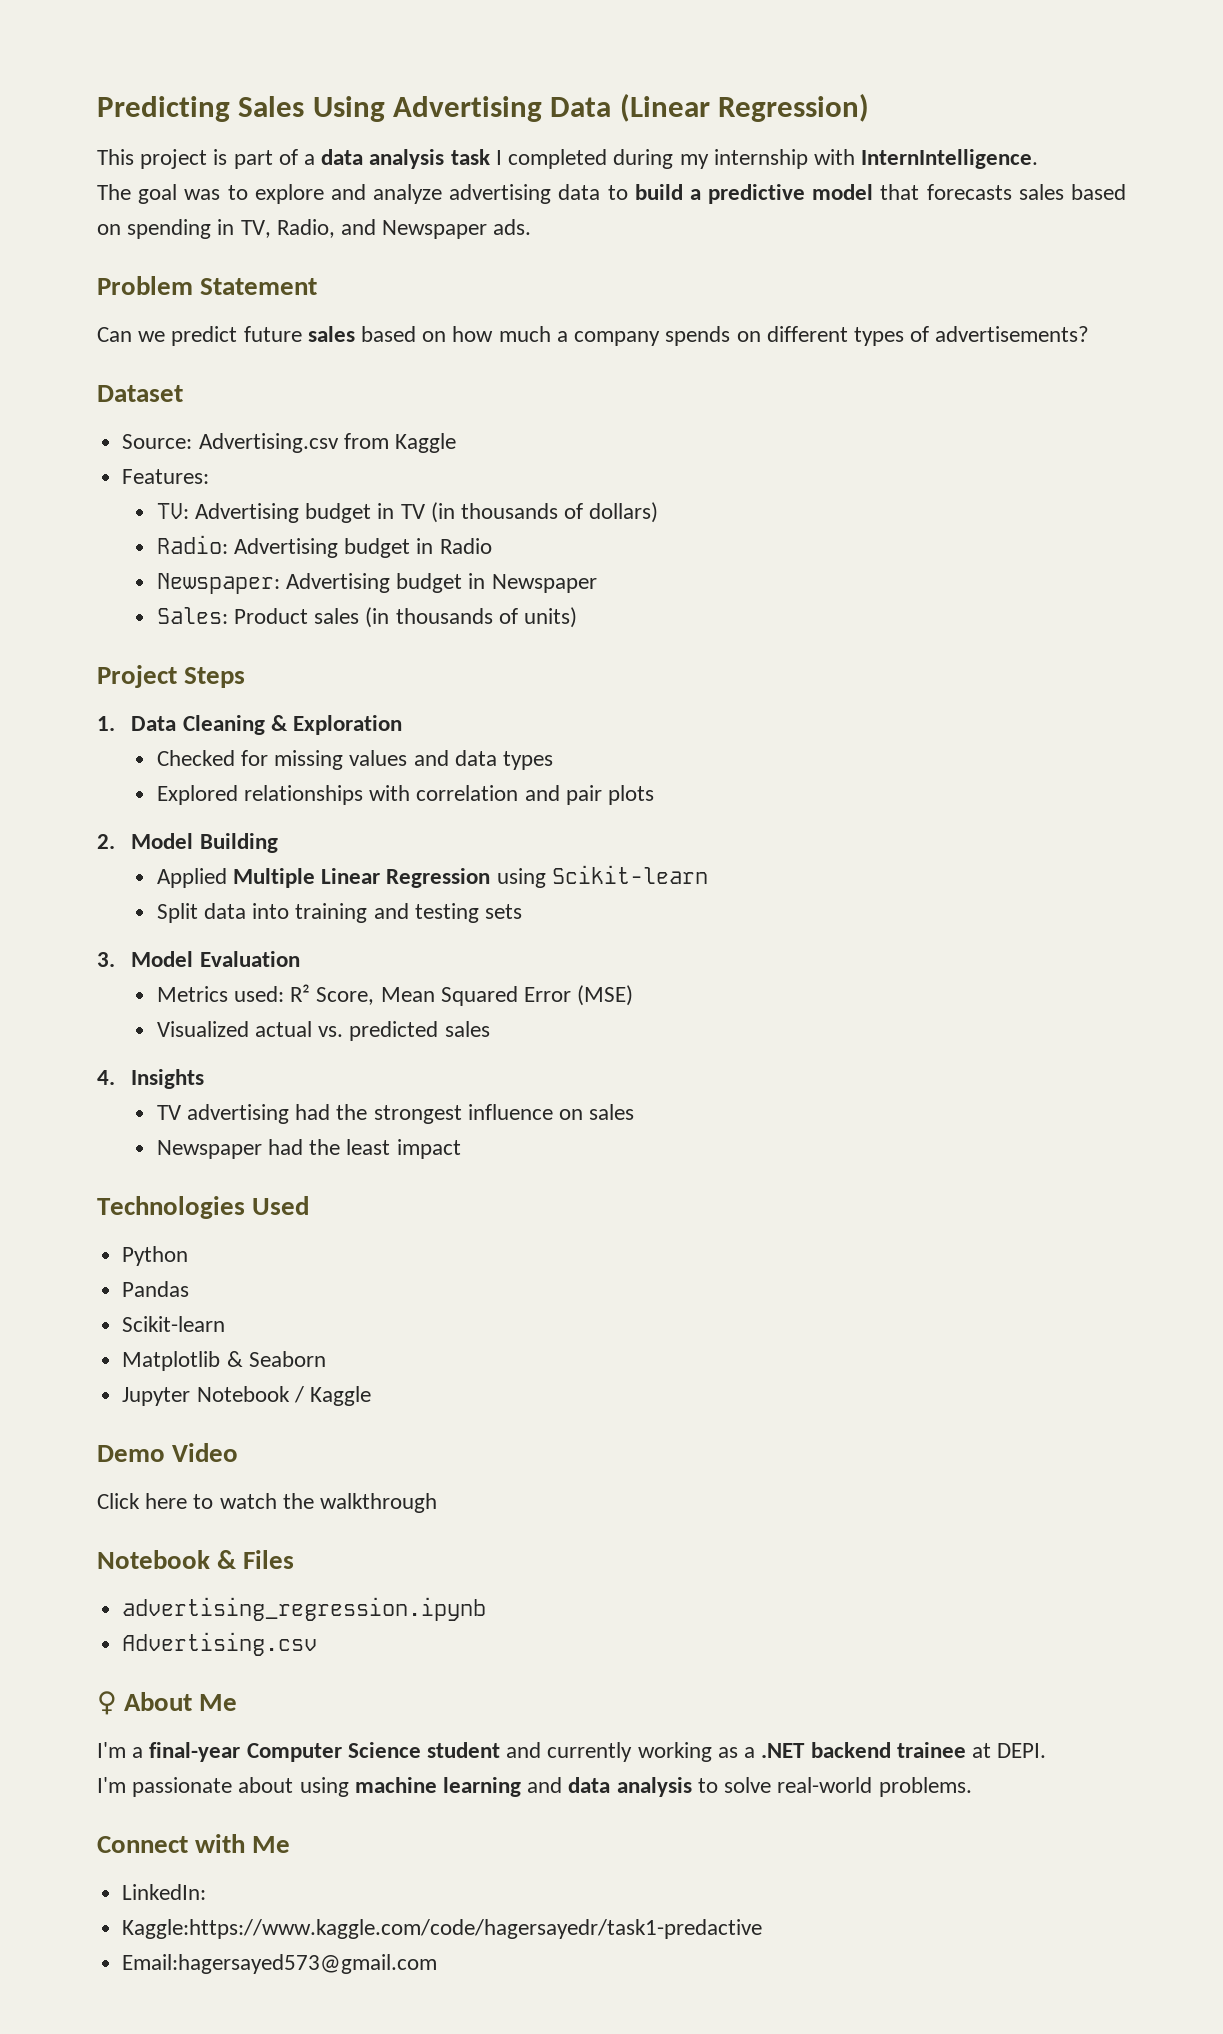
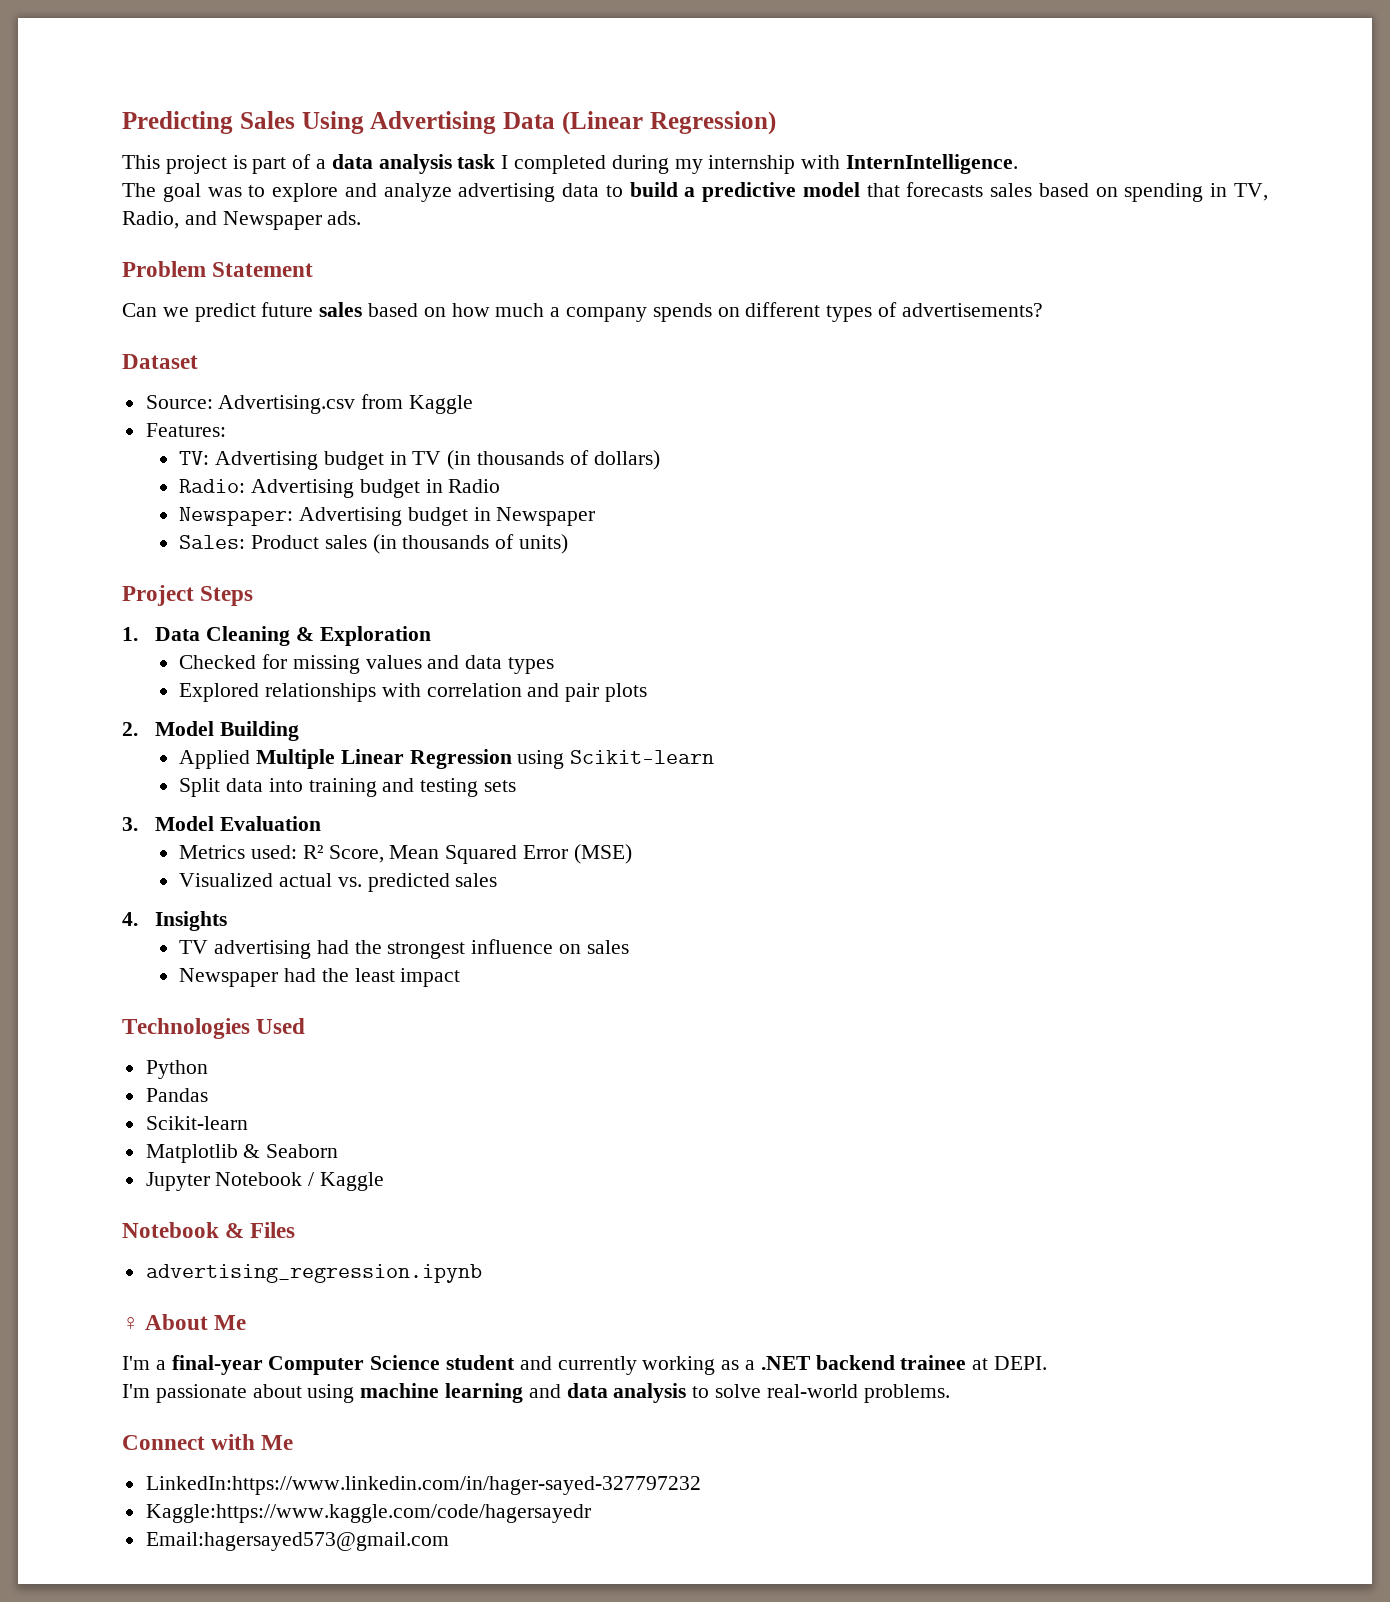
- Demo Video
- Click here to watch the walkthrough
  advertising_regression.ipynb
- Advertising.csv
- LinkedIn:
- Kaggle:https://www.kaggle.com/code/hagersayedr/task1-predactive
+ LinkedIn:https://www.linkedin.com/in/hager-sayed-327797232
+ Kaggle:https://www.kaggle.com/code/hagersayedr

